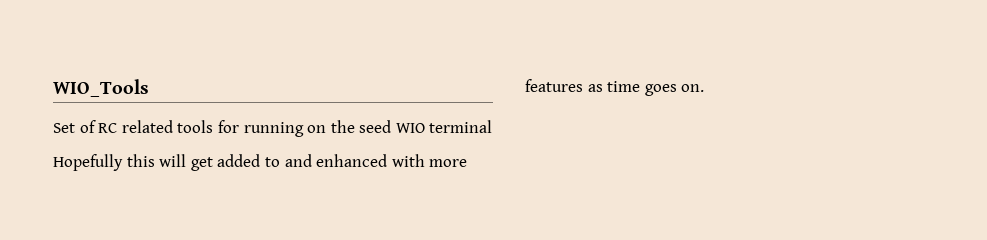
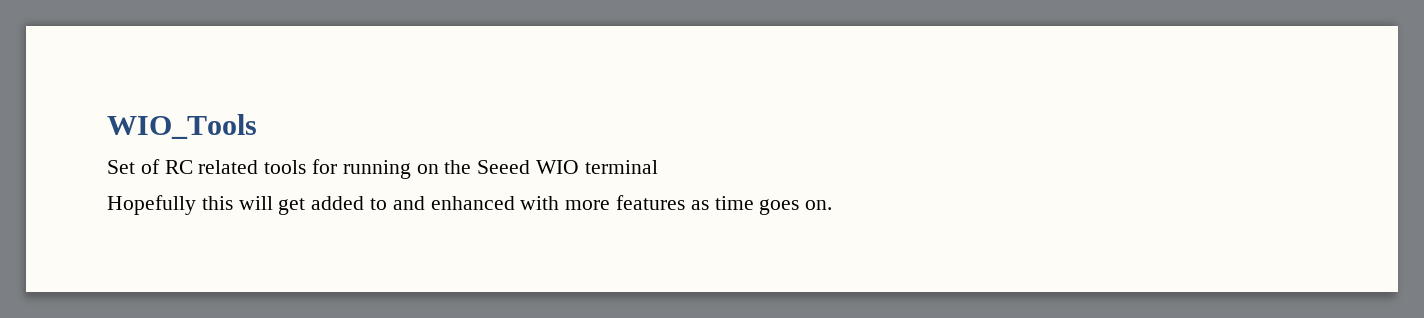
- Set of RC related tools for running on the seed WIO terminal
+ Set of RC related tools for running on the Seeed WIO terminal

